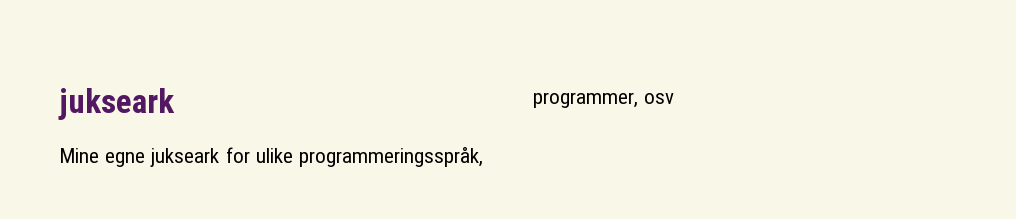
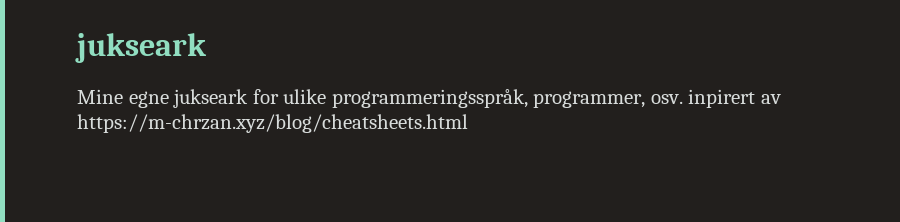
- Mine egne jukseark for ulike programmeringsspråk, programmer, osv
+ Mine egne jukseark for ulike programmeringsspråk, programmer, osv. inpirert av https://m-chrzan.xyz/blog/cheatsheets.html

